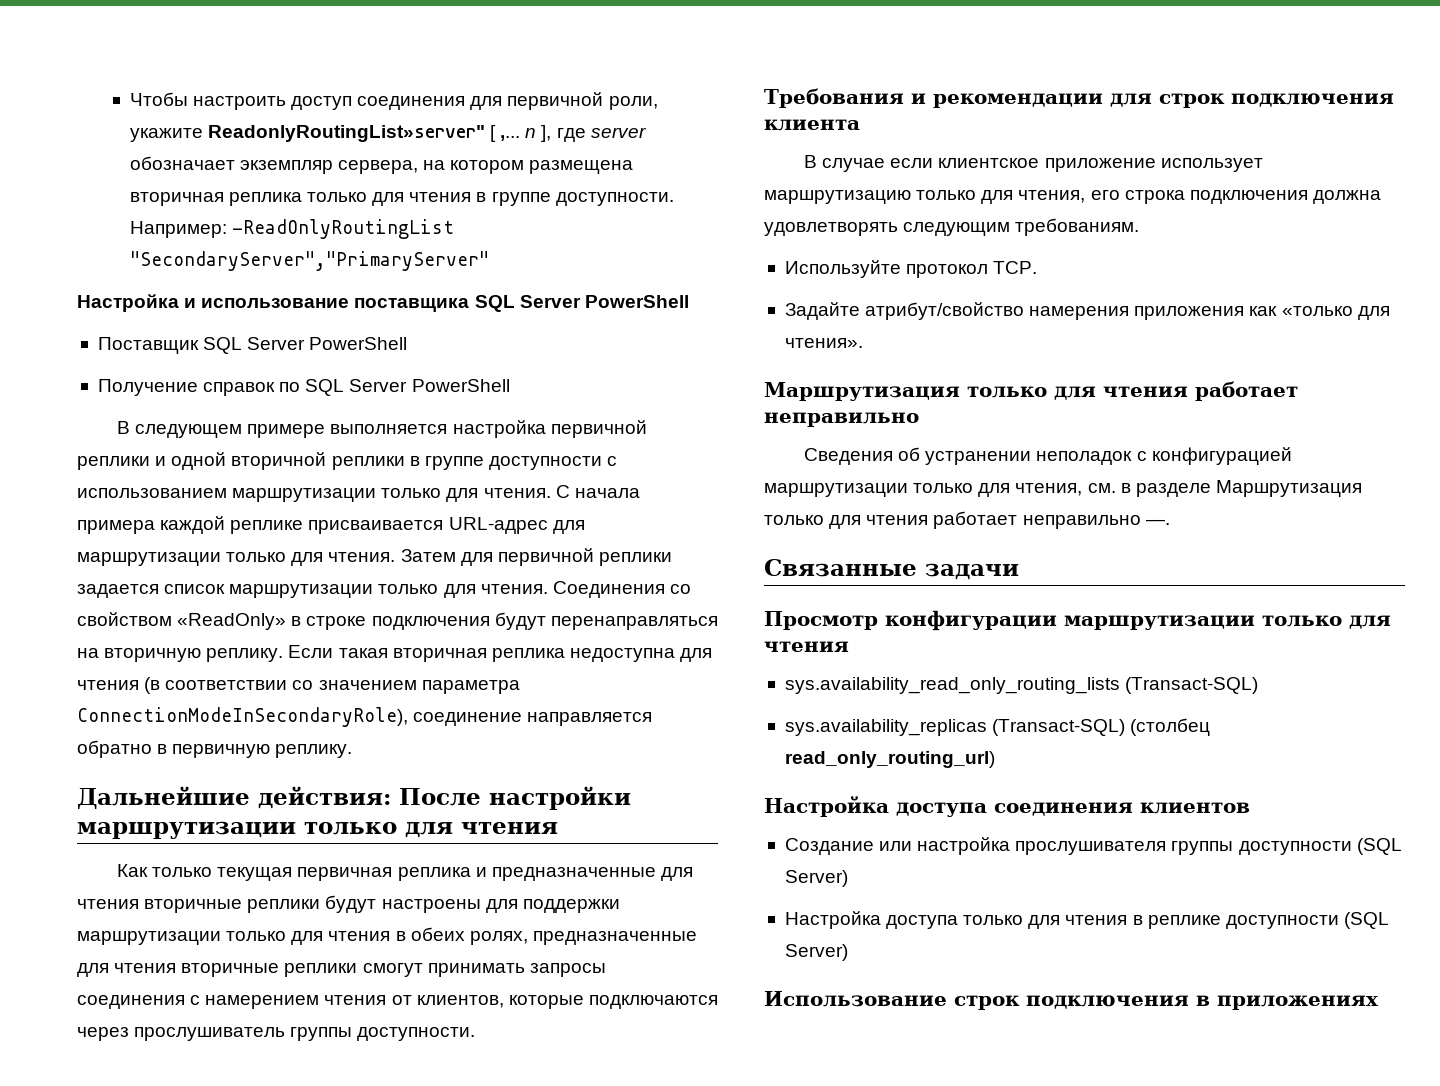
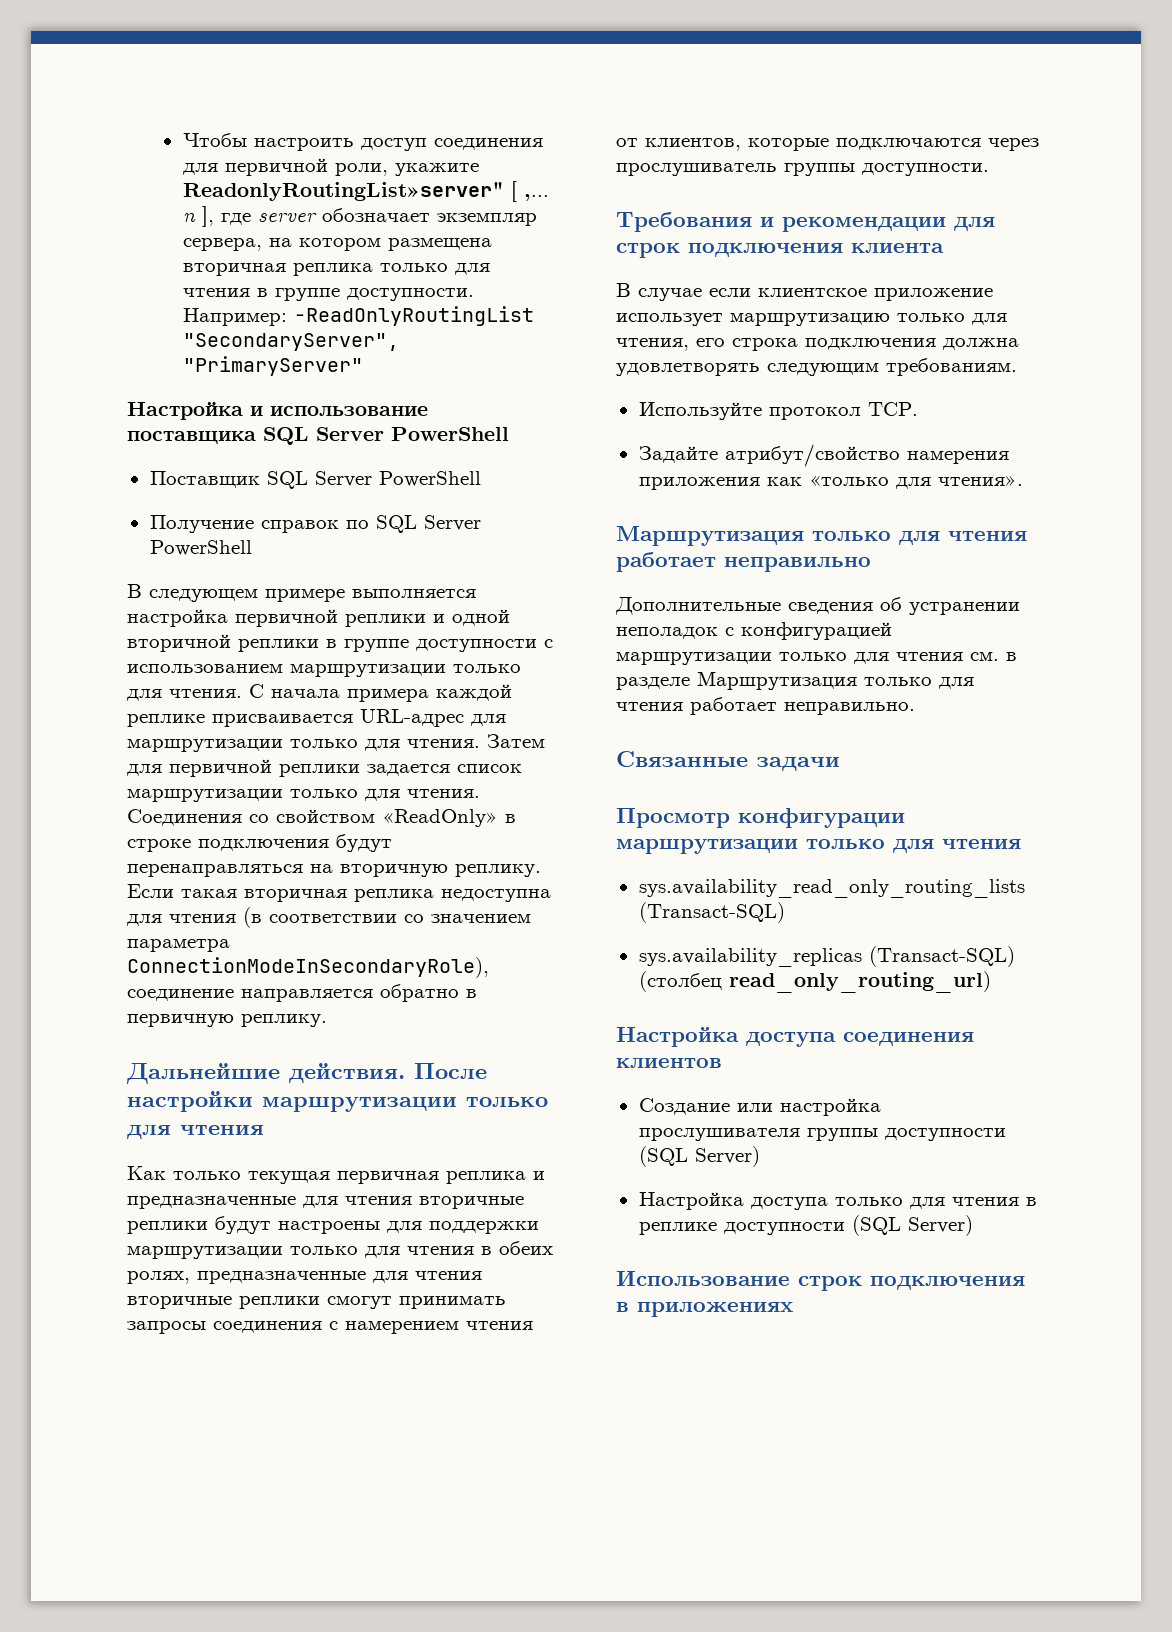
- Дальнейшие действия: После настройки маршрутизации только для чтения
+ Дальнейшие действия. После настройки маршрутизации только для чтения
- Сведения об устранении неполадок с конфигурацией маршрутизации только для чтения, см. в разделе Маршрутизация только для чтения работает неправильно —.
+ Дополнительные сведения об устранении неполадок с конфигурацией маршрутизации только для чтения см. в разделе Маршрутизация только для чтения работает неправильно.

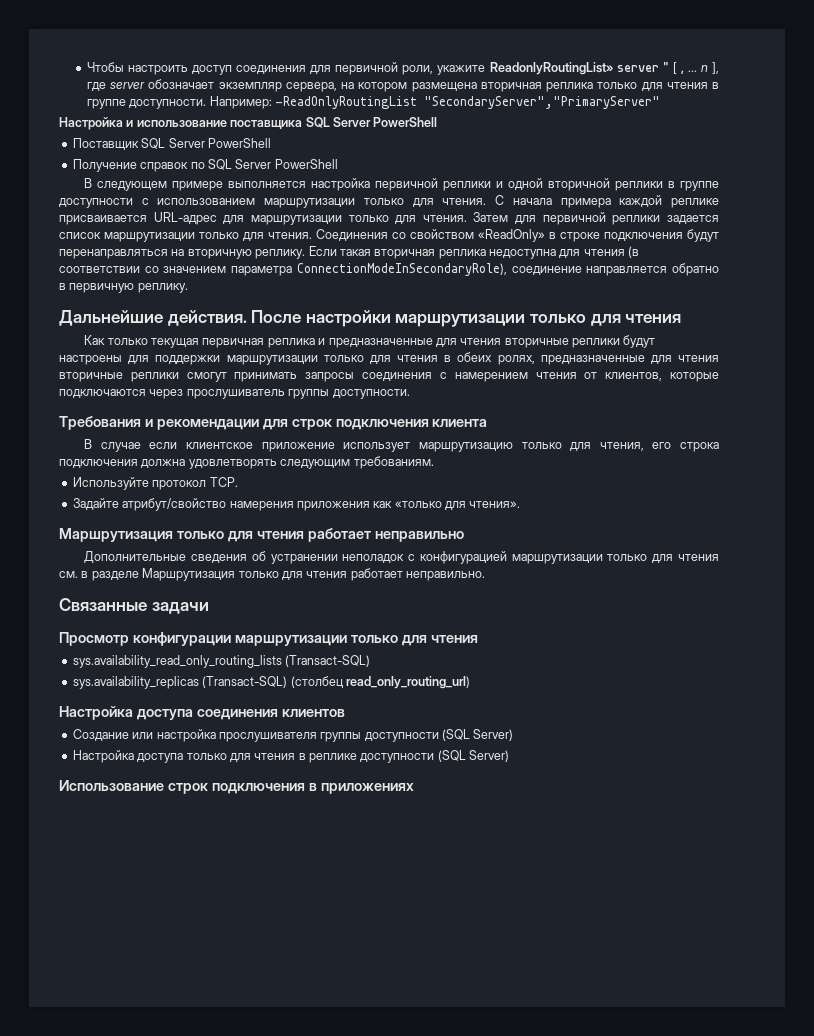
- Чтобы настроить доступ соединения для первичной роли, укажите ReadonlyRoutingList»server" [ ,... n ], где server обозначает экземпляр сервера, на котором размещена вторичная реплика только для чтения в группе доступности.
+ Чтобы настроить доступ соединения для первичной роли, укажите ReadonlyRoutingList» server " [ , ... n ], где server обозначает экземпляр сервера, на котором размещена вторичная реплика только для чтения в группе доступности.

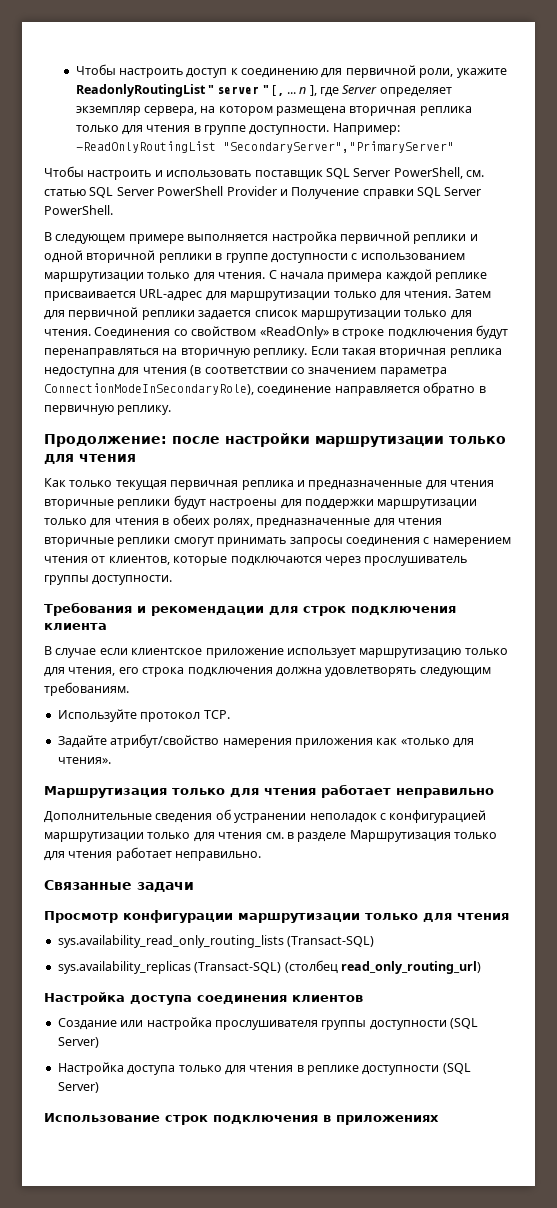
- Чтобы настроить доступ соединения для первичной роли, укажите ReadonlyRoutingList» server " [ , ... n ], где server обозначает экземпляр сервера, на котором размещена вторичная реплика только для чтения в группе доступности.
+ Чтобы настроить доступ к соединению для первичной роли, укажите ReadonlyRoutingList " server " [ , ... n ], где Server определяет экземпляр сервера, на котором размещена вторичная реплика только для чтения в группе доступности.
- Настройка и использование поставщика SQL Server PowerShell
- Поставщик SQL Server PowerShell
- Получение справок по SQL Server PowerShell
+ Чтобы настроить и использовать поставщик SQL Server PowerShell, см. статью SQL Server PowerShell Provider и Получение справки SQL Server PowerShell.
- Дальнейшие действия. После настройки маршрутизации только для чтения
+ Продолжение: после настройки маршрутизации только для чтения

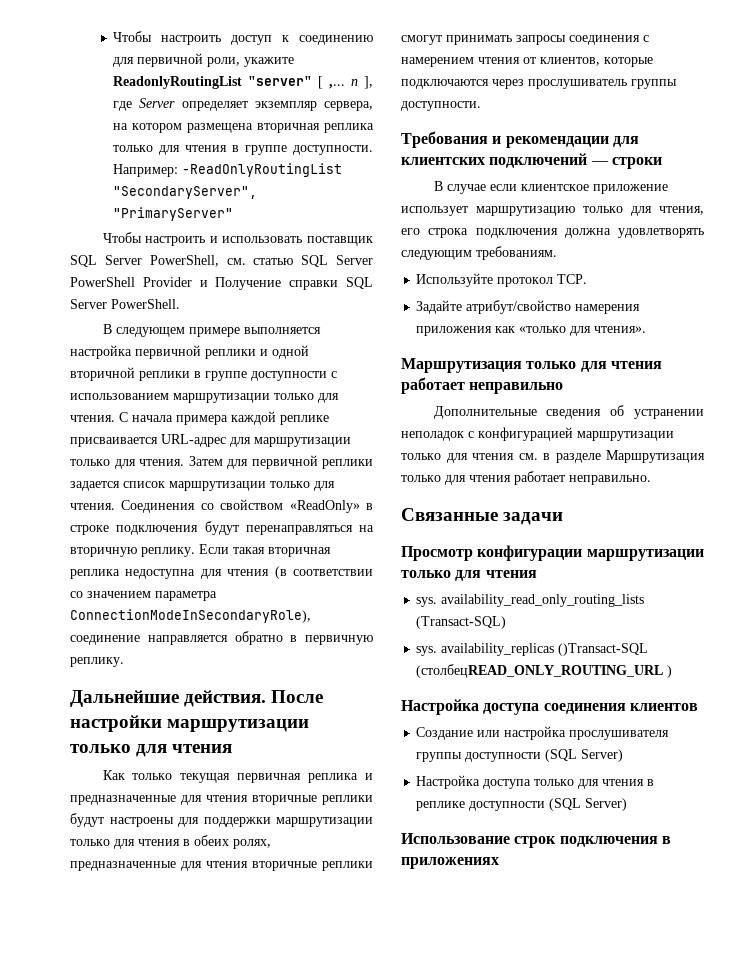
- Чтобы настроить доступ к соединению для первичной роли, укажите ReadonlyRoutingList " server " [ , ... n ], где Server определяет экземпляр сервера, на котором размещена вторичная реплика только для чтения в группе доступности.
+ Чтобы настроить доступ к соединению для первичной роли, укажите ReadonlyRoutingList "server" [ ,... n ], где Server определяет экземпляр сервера, на котором размещена вторичная реплика только для чтения в группе доступности.
- Продолжение: после настройки маршрутизации только для чтения
+ Дальнейшие действия. После настройки маршрутизации только для чтения
- Требования и рекомендации для строк подключения клиента
+ Требования и рекомендации для клиентских подключений — строки
- sys.availability_read_only_routing_lists (Transact-SQL)
+ sys. availability_read_only_routing_lists (Transact-SQL)
- sys.availability_replicas (Transact-SQL) (столбец read_only_routing_url)
+ sys. availability_replicas ()Transact-SQL (столбецREAD_ONLY_ROUTING_URL )

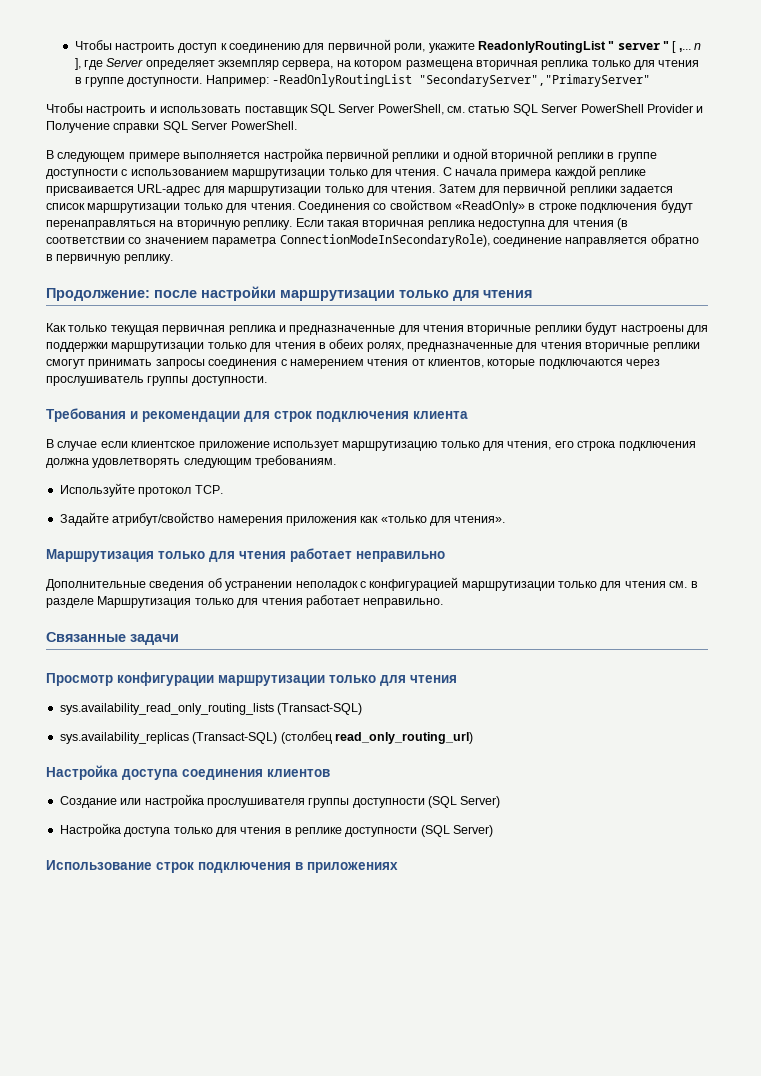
- Чтобы настроить доступ к соединению для первичной роли, укажите ReadonlyRoutingList "server" [ ,... n ], где Server определяет экземпляр сервера, на котором размещена вторичная реплика только для чтения в группе доступности.
+ Чтобы настроить доступ к соединению для первичной роли, укажите ReadonlyRoutingList " server " [ ,... n ], где Server определяет экземпляр сервера, на котором размещена вторичная реплика только для чтения в группе доступности.
- Дальнейшие действия. После настройки маршрутизации только для чтения
+ Продолжение: после настройки маршрутизации только для чтения
- Требования и рекомендации для клиентских подключений — строки
+ Требования и рекомендации для строк подключения клиента
- sys. availability_read_only_routing_lists (Transact-SQL)
+ sys.availability_read_only_routing_lists (Transact-SQL)
- sys. availability_replicas ()Transact-SQL (столбецREAD_ONLY_ROUTING_URL )
+ sys.availability_replicas (Transact-SQL) (столбец read_only_routing_url)

